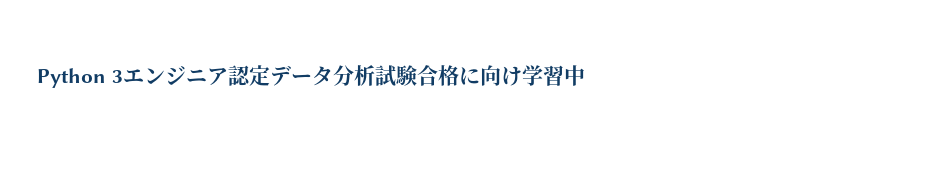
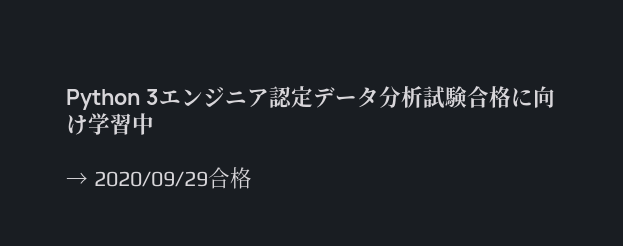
+ → 2020/09/29合格

